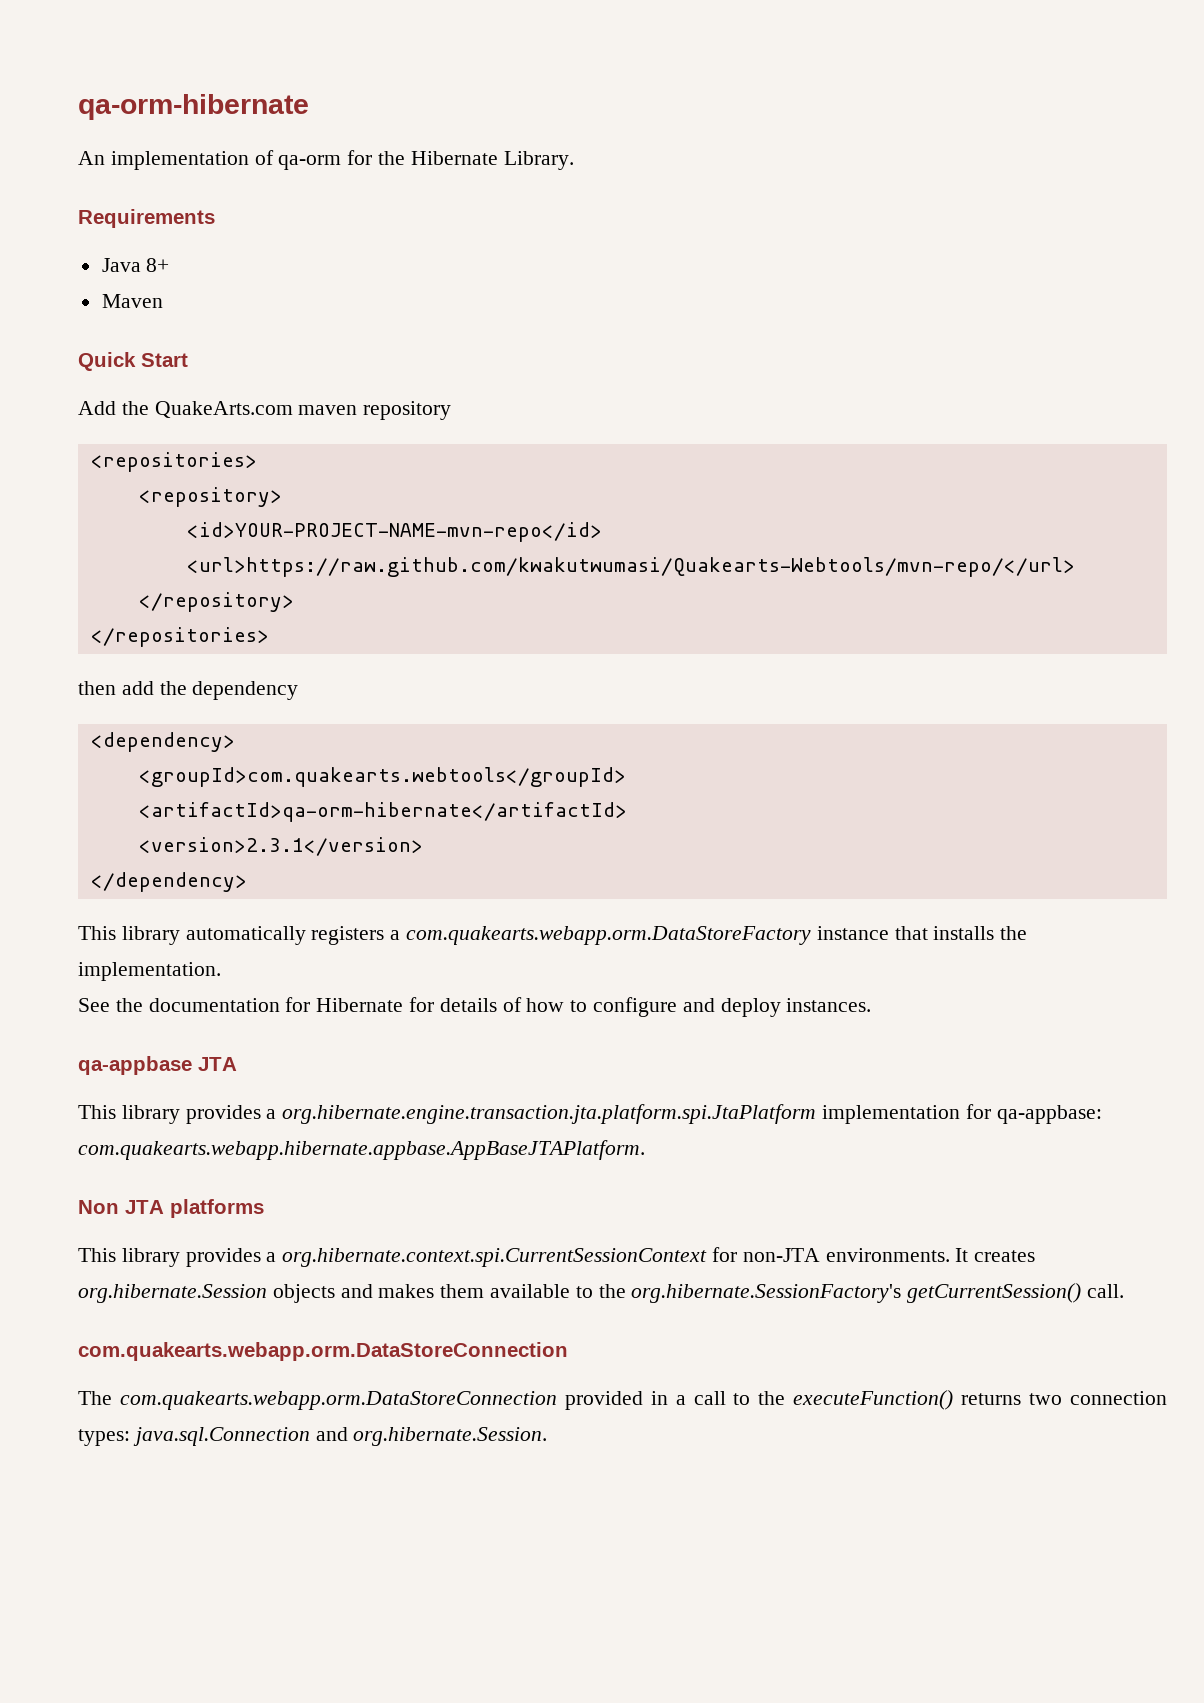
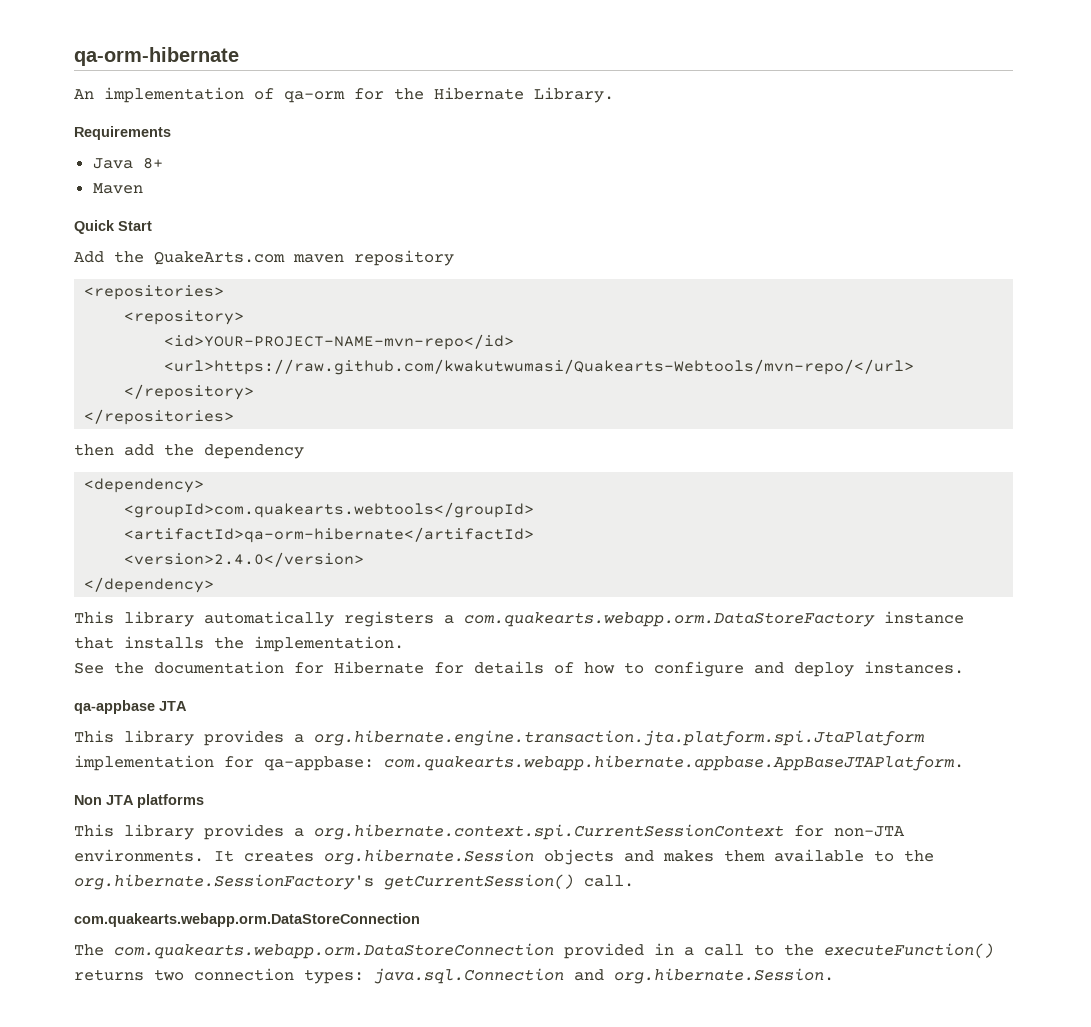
- <version>2.3.1</version>
+ <version>2.4.0</version>

